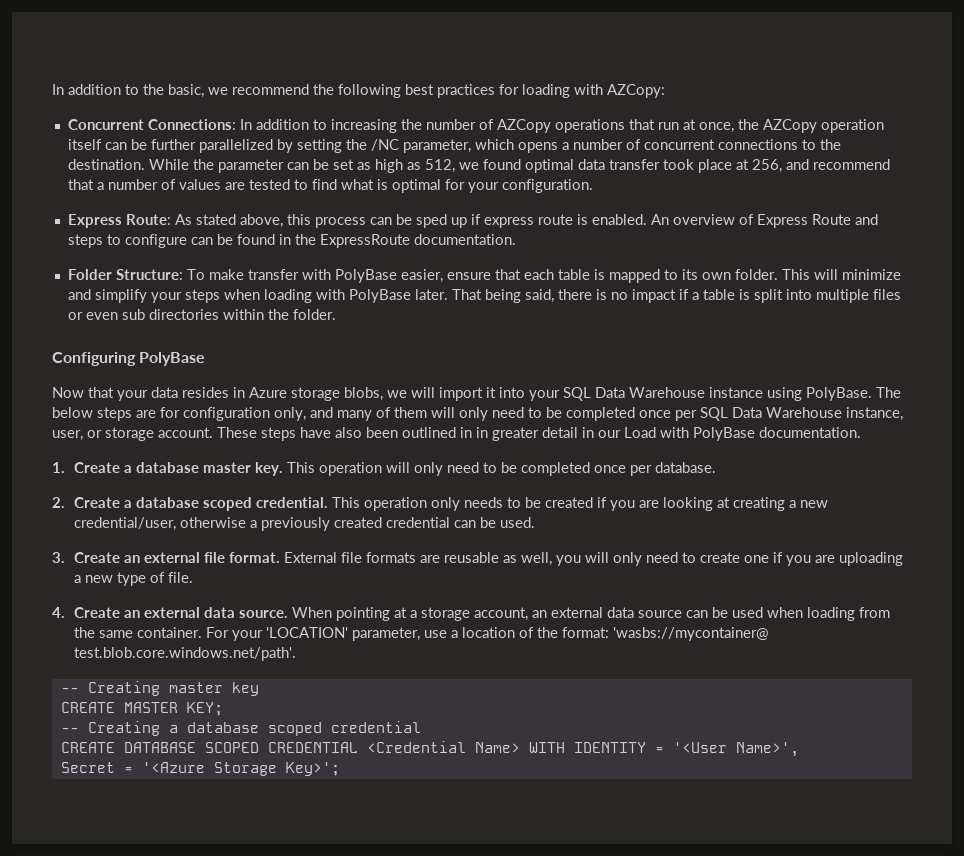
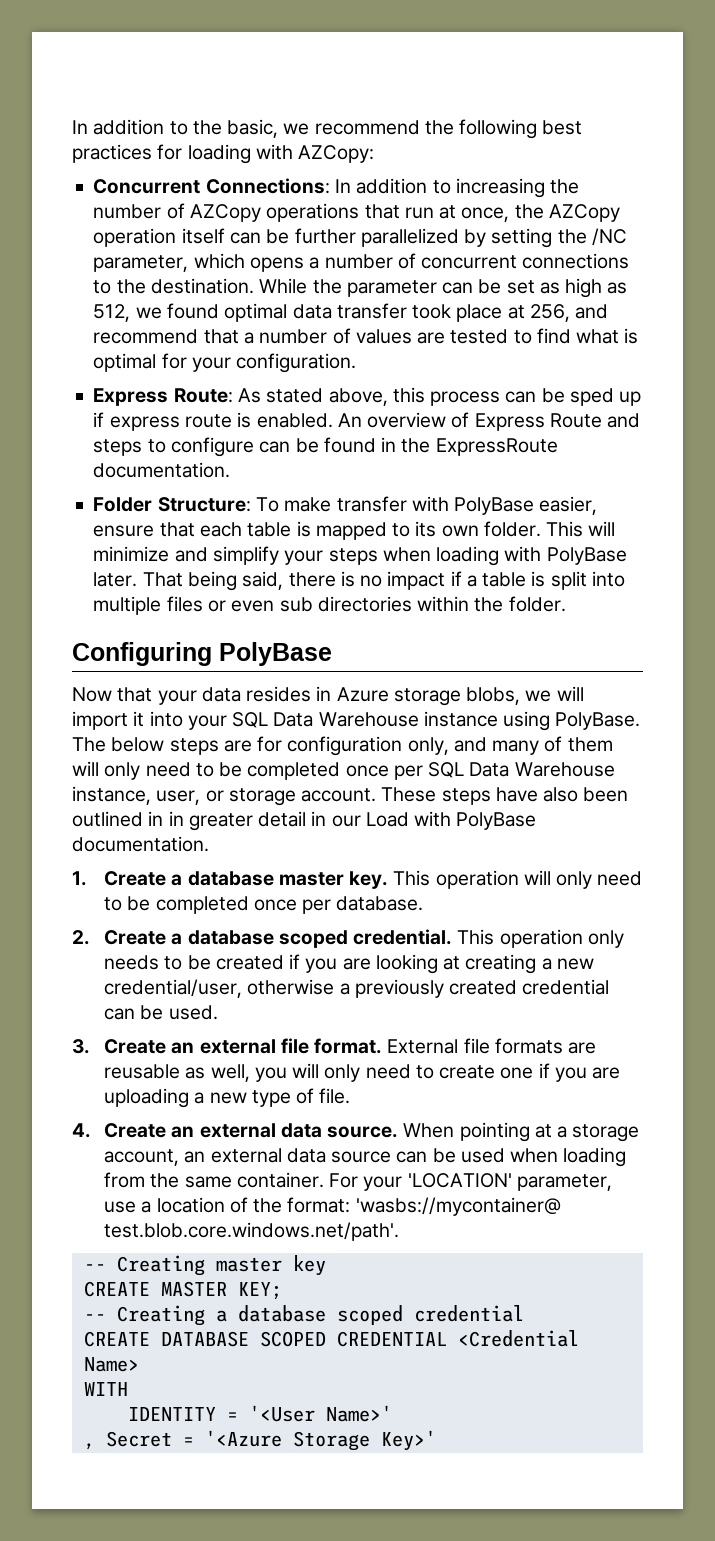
- CREATE DATABASE SCOPED CREDENTIAL <Credential Name> WITH IDENTITY = '<User Name>',
- Secret = '<Azure Storage Key>';
+ CREATE DATABASE SCOPED CREDENTIAL <Credential Name>
+ WITH
+ IDENTITY = '<User Name>'
+ , Secret = '<Azure Storage Key>'

